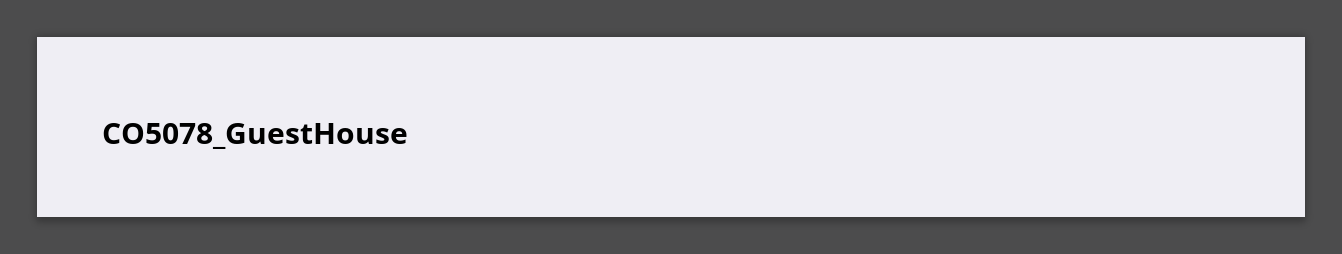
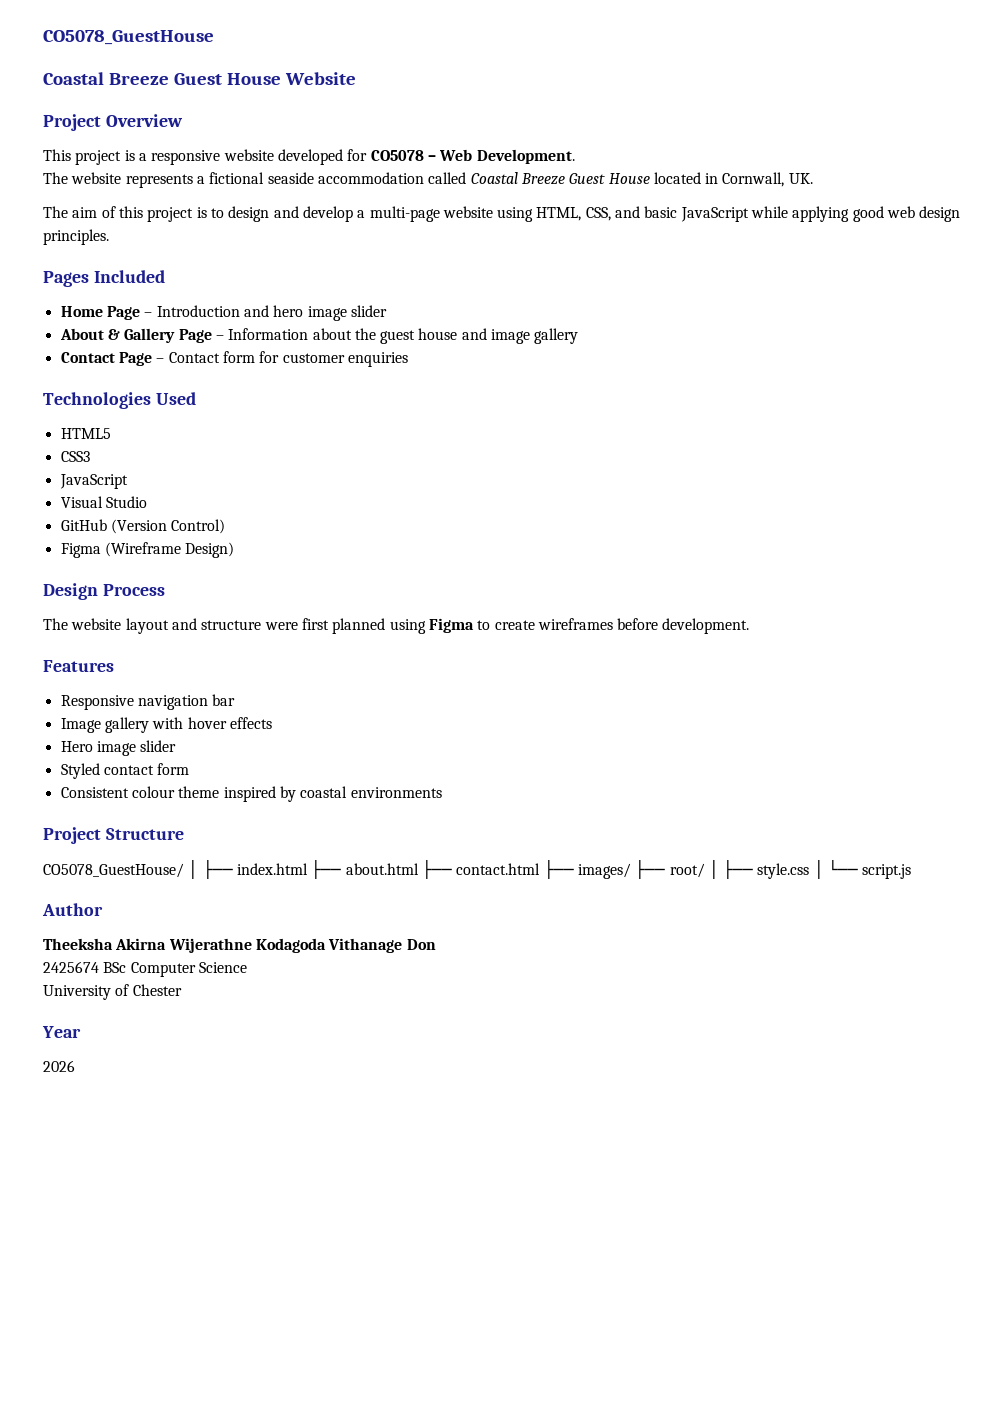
+ Coastal Breeze Guest House Website
+ Project Overview
+ This project is a responsive website developed for CO5078 – Web Development.
+ The website represents a fictional seaside accommodation called Coastal Breeze Guest House located in Cornwall, UK.
+ The aim of this project is to design and develop a multi-page website using HTML, CSS, and basic JavaScript while applying good web design principles.
+ Pages Included
+ Home Page – Introduction and hero image slider
+ About & Gallery Page – Information about the guest house and image gallery
+ Contact Page – Contact form for customer enquiries
+ Technologies Used
+ HTML5
+ CSS3
+ JavaScript
+ Visual Studio
+ GitHub (Version Control)
+ Figma (Wireframe Design)
+ Design Process
+ The website layout and structure were first planned using Figma to create wireframes before development.
+ Features
+ Responsive navigation bar
+ Image gallery with hover effects
+ Hero image slider
+ Styled contact form
+ Consistent colour theme inspired by coastal environments
+ Project Structure
+ CO5078_GuestHouse/ │ ├── index.html ├── about.html ├── contact.html ├── images/ ├── root/ │ ├── style.css │ └── script.js
+ Author
+ Theeksha Akirna Wijerathne Kodagoda Vithanage Don
+ 2425674 BSc Computer Science
+ University of Chester
+ Year
+ 2026

